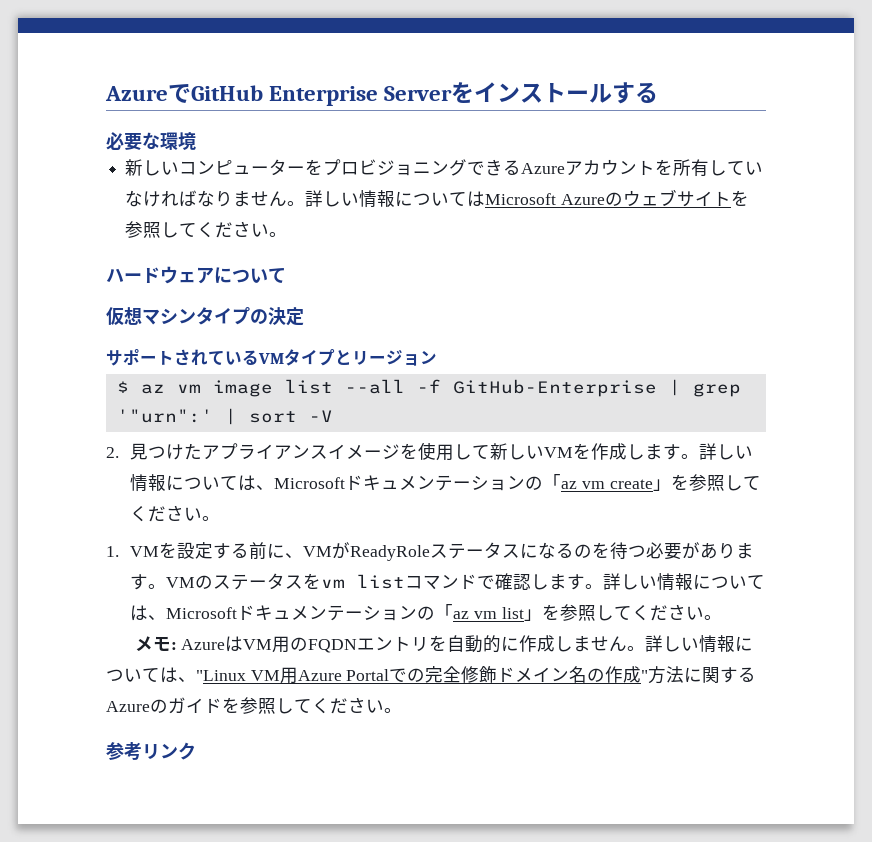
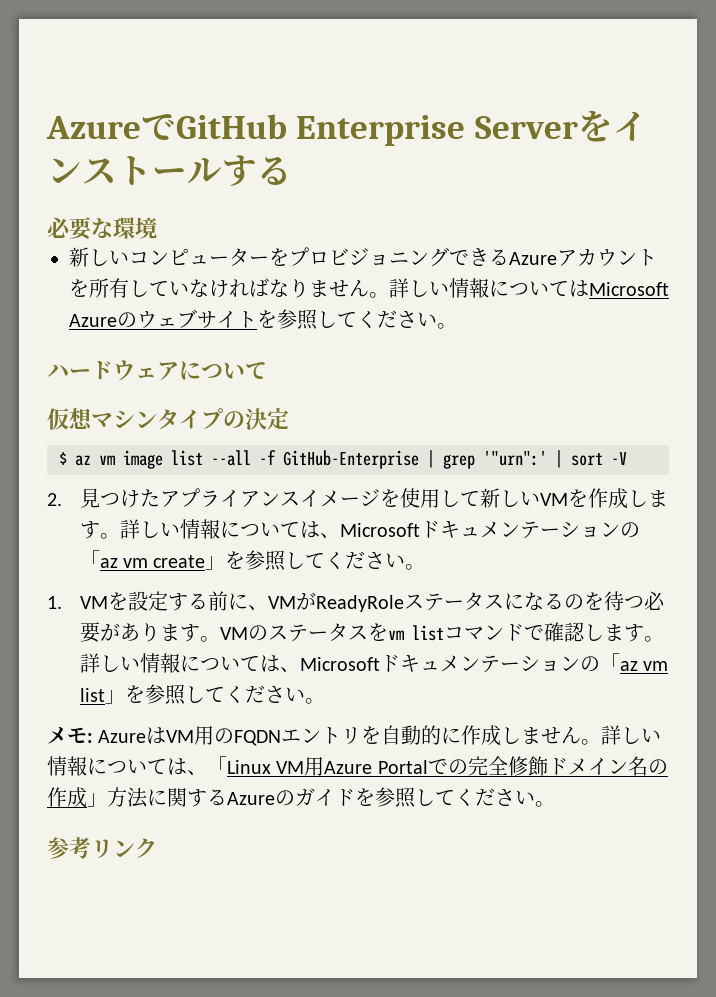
- サポートされているVMタイプとリージョン
- 詳しい情報については、"Linux VM用Azure Portalでの完全修飾ドメイン名の作成"方法に関するAzureのガイドを参照してください。
+ 詳しい情報については、「Linux VM用Azure Portalでの完全修飾ドメイン名の作成」方法に関するAzureのガイドを参照してください。

